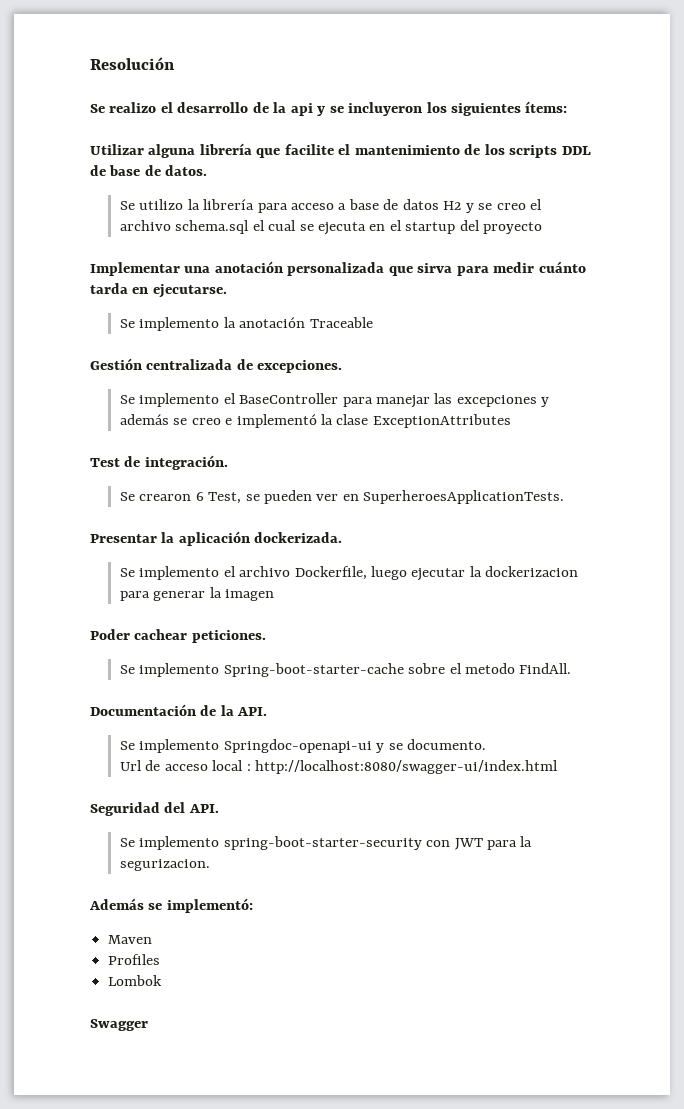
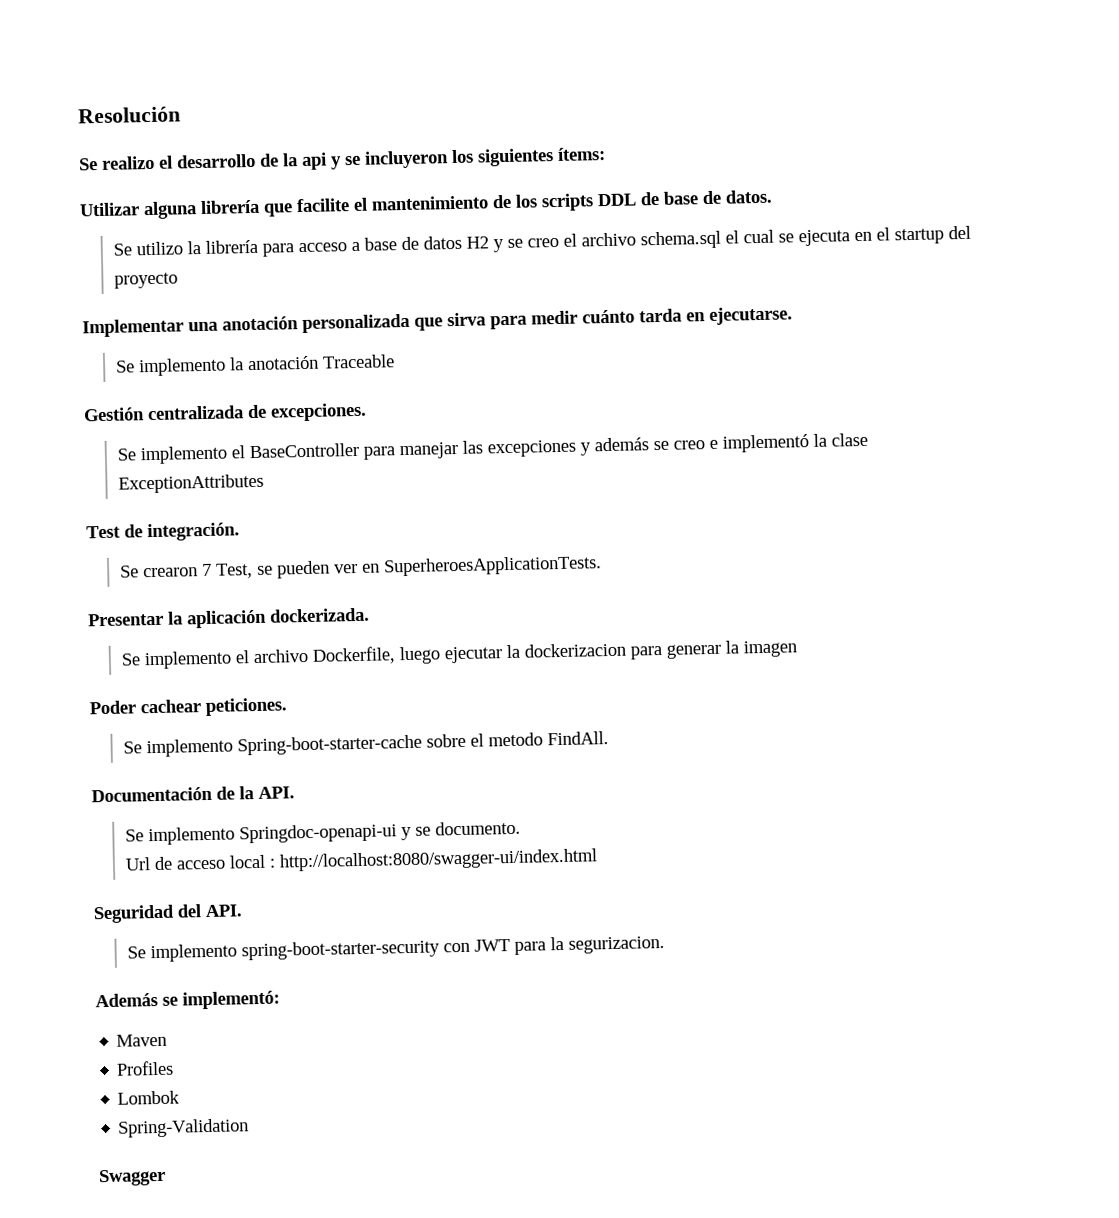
- Se crearon 6 Test, se pueden ver en SuperheroesApplicationTests.
+ Se crearon 7 Test, se pueden ver en SuperheroesApplicationTests.
+ Spring-Validation

